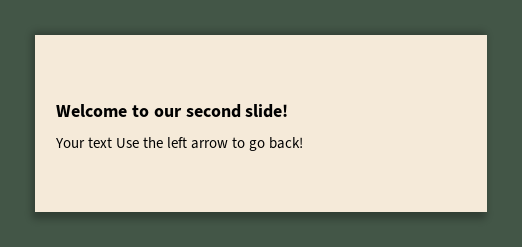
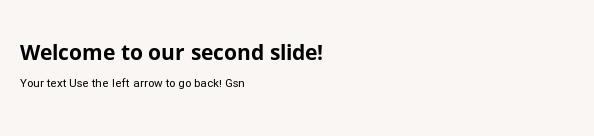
+ Gsn

